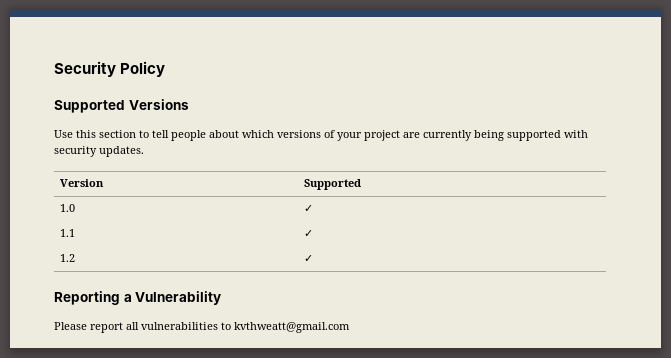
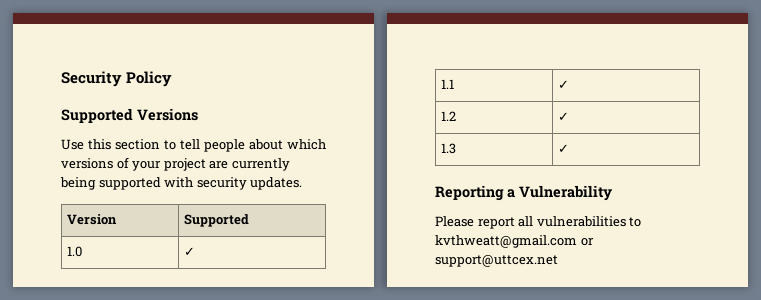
+ 1.3 | ✓
- Please report all vulnerabilities to kvthweatt@gmail.com
+ Please report all vulnerabilities to kvthweatt@gmail.com or support@uttcex.net

